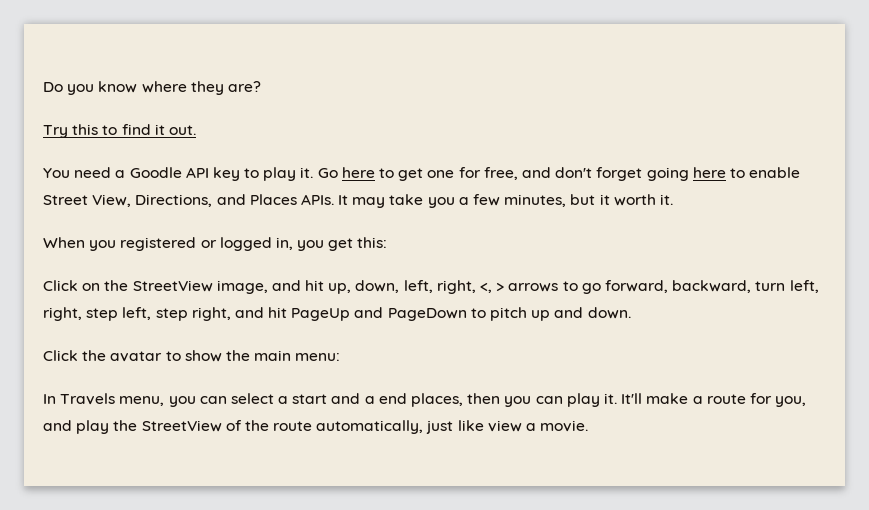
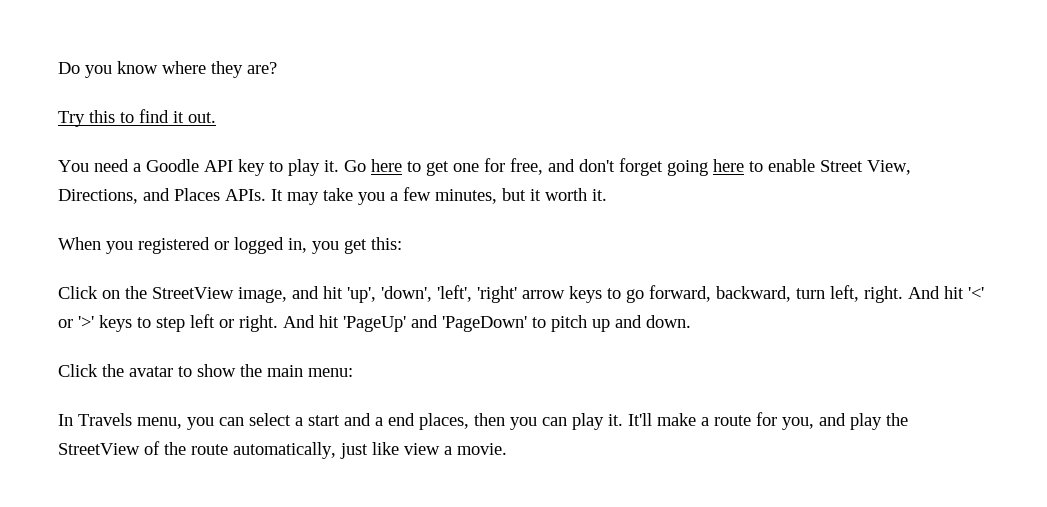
- Click on the StreetView image, and hit up, down, left, right, <, > arrows to go forward, backward, turn left, right, step left, step right, and hit PageUp and PageDown to pitch up and down.
+ Click on the StreetView image, and hit 'up', 'down', 'left', 'right' arrow keys to go forward, backward, turn left, right. And hit '<' or '>' keys to step left or right. And hit 'PageUp' and 'PageDown' to pitch up and down.

